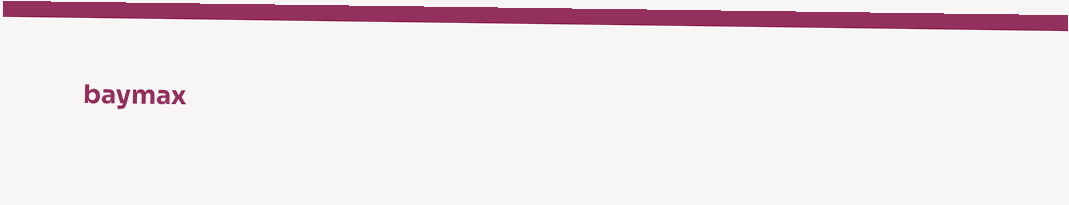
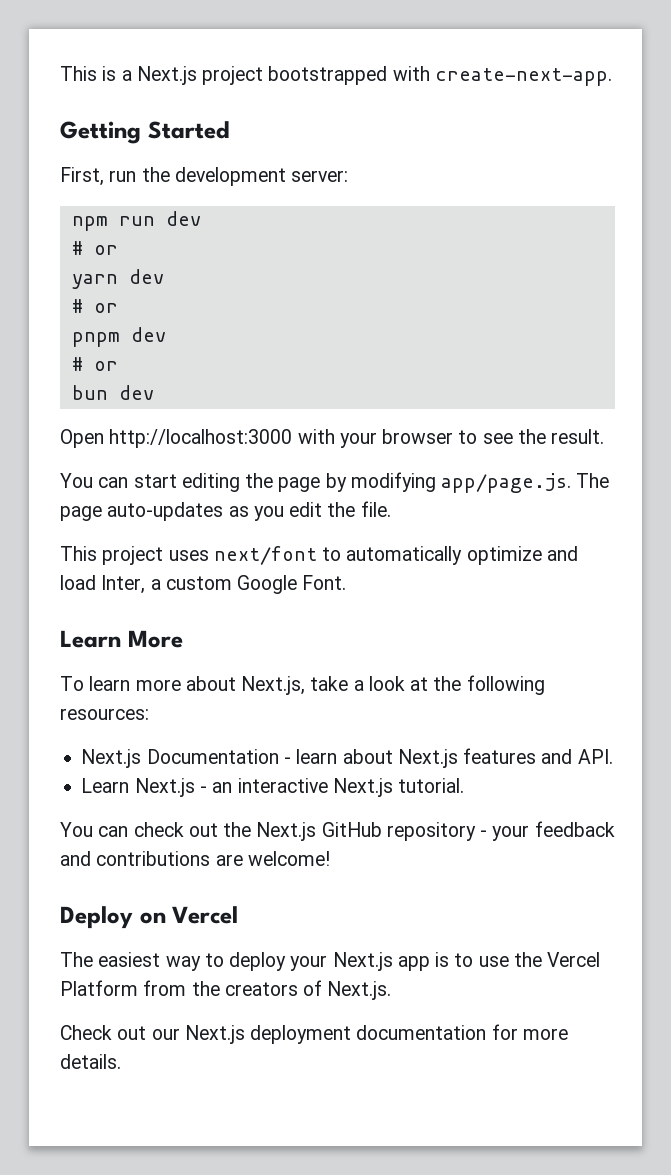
- baymax
+ This is a Next.js project bootstrapped with create-next-app.
+ Getting Started
+ First, run the development server:
+ npm run dev
+ # or
+ yarn dev
+ # or
+ pnpm dev
+ # or
+ bun dev
+ Open http://localhost:3000 with your browser to see the result.
+ You can start editing the page by modifying app/page.js. The page auto-updates as you edit the file.
+ This project uses next/font to automatically optimize and load Inter, a custom Google Font.
+ Learn More
+ To learn more about Next.js, take a look at the following resources:
+ Next.js Documentation - learn about Next.js features and API.
+ Learn Next.js - an interactive Next.js tutorial.
+ You can check out the Next.js GitHub repository - your feedback and contributions are welcome!
+ Deploy on Vercel
+ The easiest way to deploy your Next.js app is to use the Vercel Platform from the creators of Next.js.
+ Check out our Next.js deployment documentation for more details.

